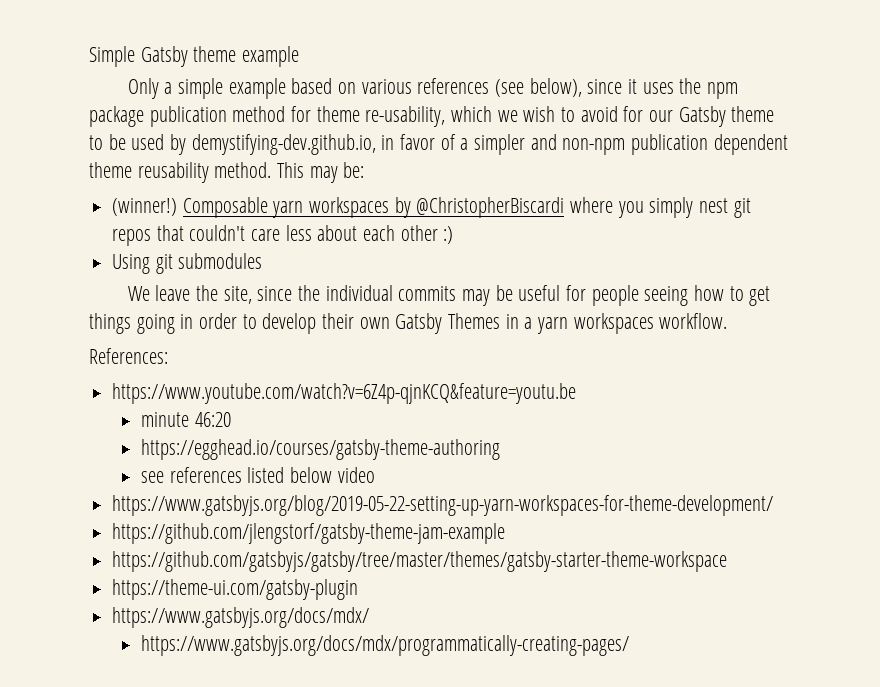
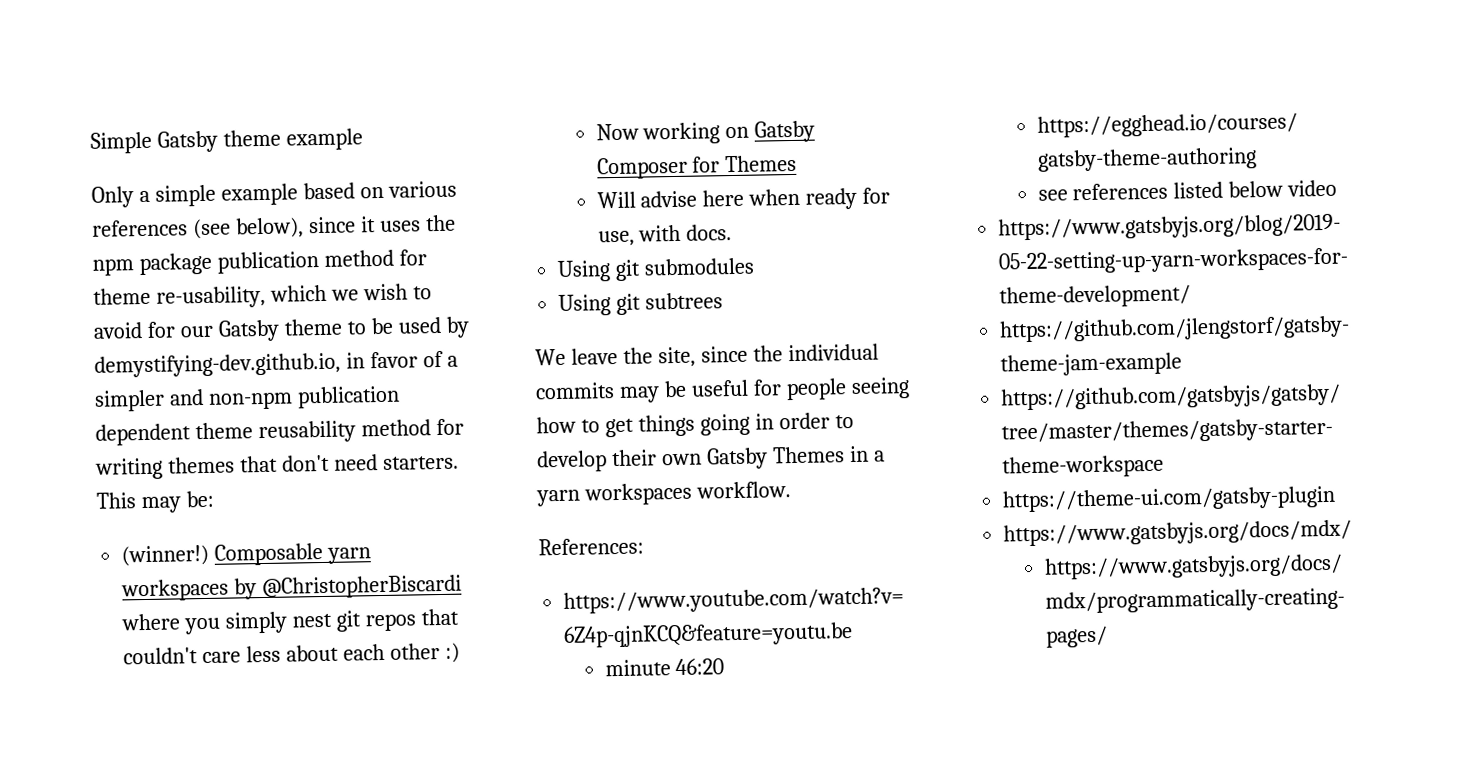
- Only a simple example based on various references (see below), since it uses the npm package publication method for theme re-usability, which we wish to avoid for our Gatsby theme to be used by demystifying-dev.github.io, in favor of a simpler and non-npm publication dependent theme reusability method.
+ Only a simple example based on various references (see below), since it uses the npm package publication method for theme re-usability, which we wish to avoid for our Gatsby theme to be used by demystifying-dev.github.io, in favor of a simpler and non-npm publication dependent theme reusability method for writing themes that don't need starters.
+ Now working on Gatsby Composer for Themes
+ Will advise here when ready for use, with docs.
+ Using git subtrees

